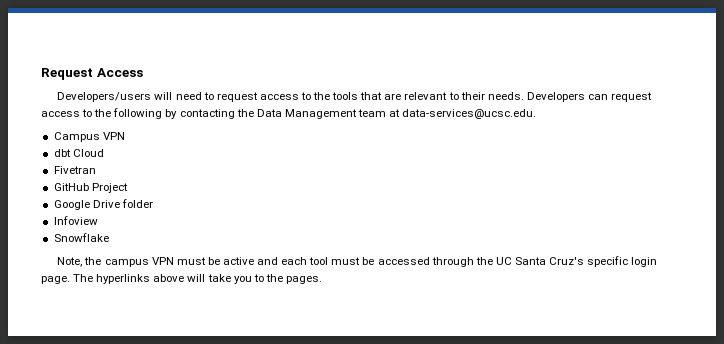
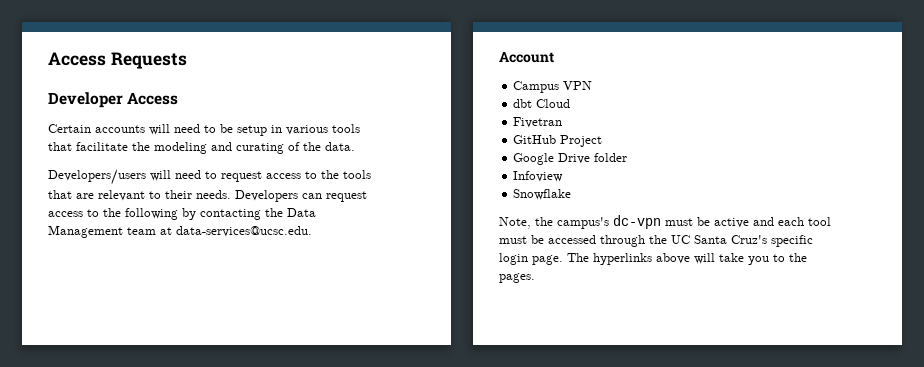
- Request Access
+ Access Requests
+ Developer Access
+ Certain accounts will need to be setup in various tools that facilitate the modeling and curating of the data.
+ Account
- Note, the campus VPN must be active and each tool must be accessed through the UC Santa Cruz's specific login page.
+ Note, the campus's dc-vpn must be active and each tool must be accessed through the UC Santa Cruz's specific login page.

